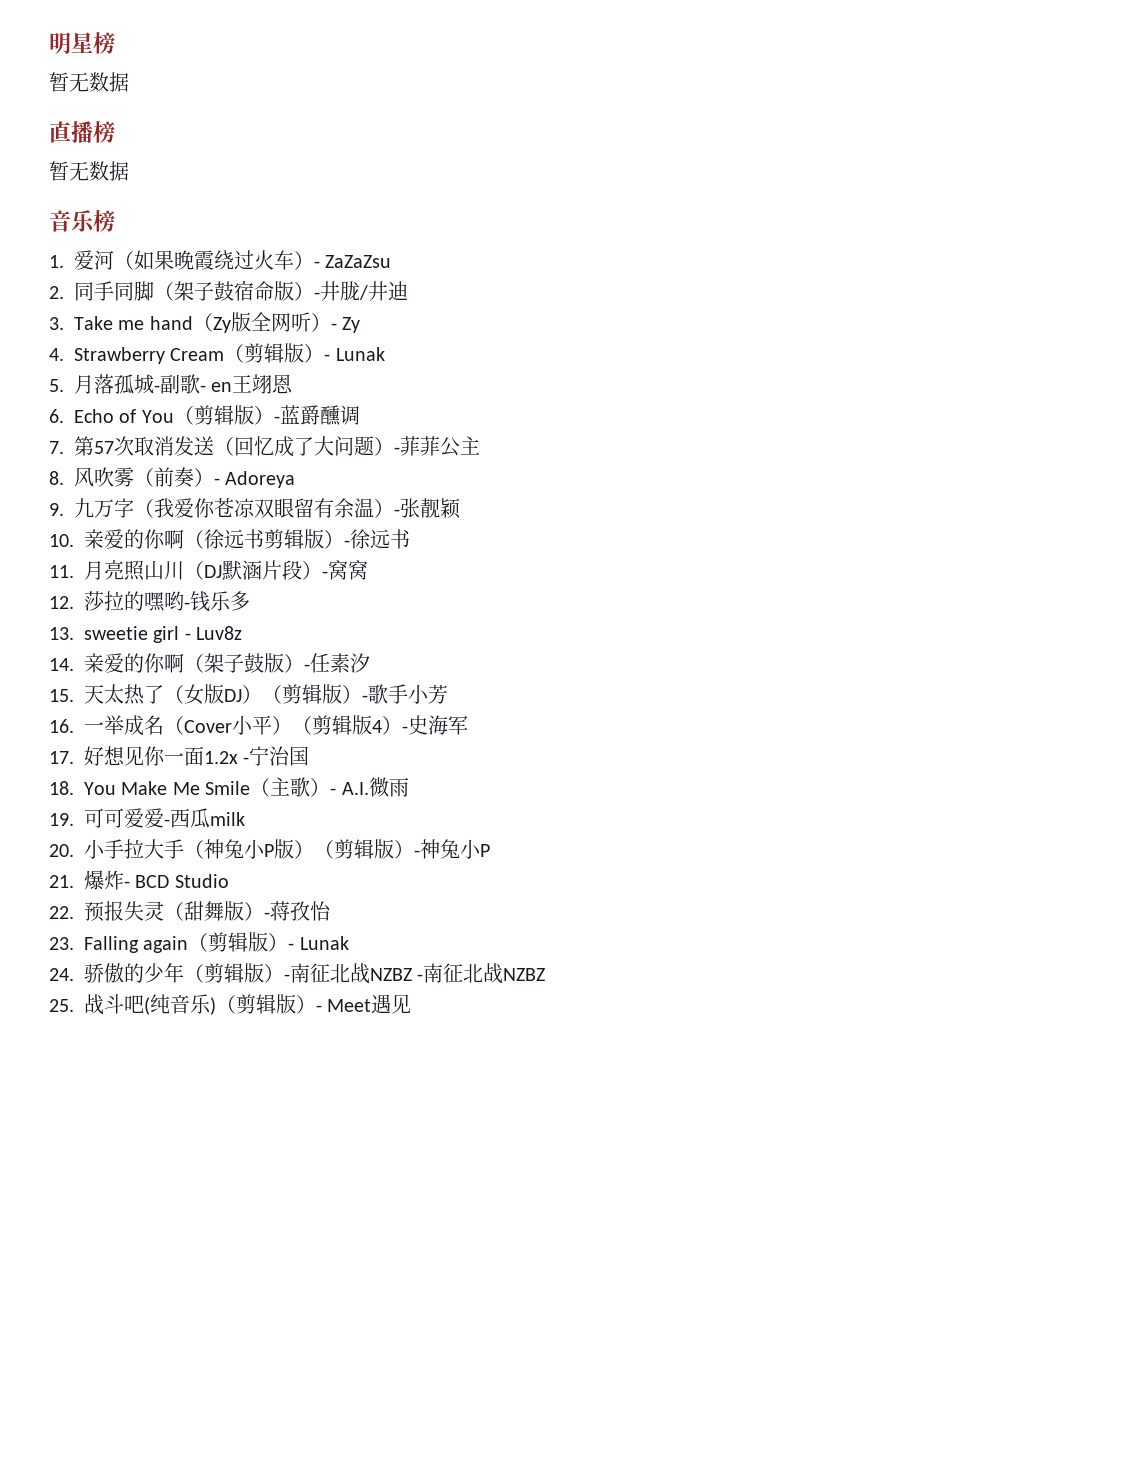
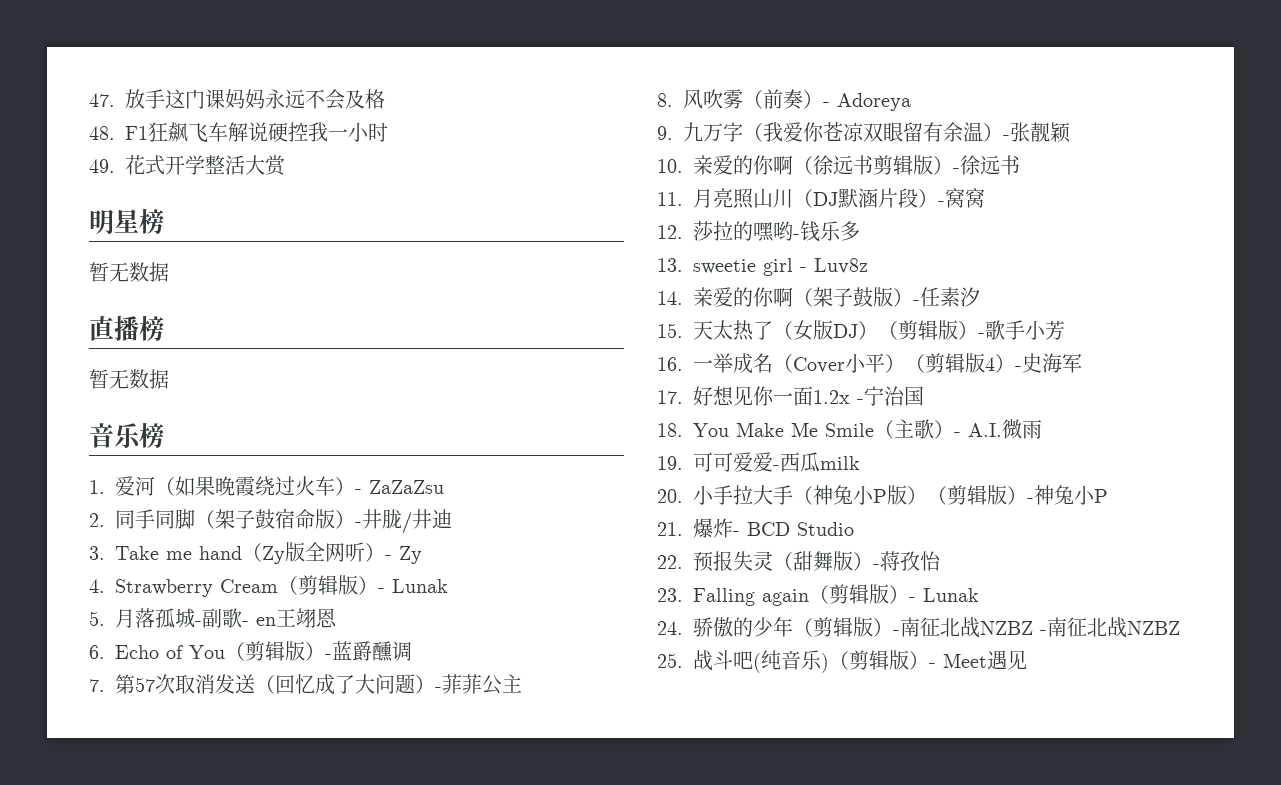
+ 47.放手这门课妈妈永远不会及格
+ 48. F1狂飙飞车解说硬控我一小时
+ 49.花式开学整活大赏

